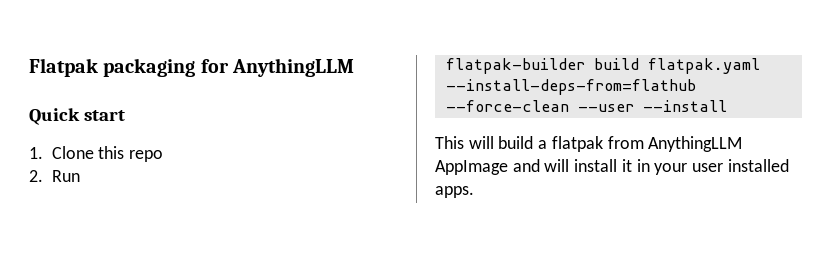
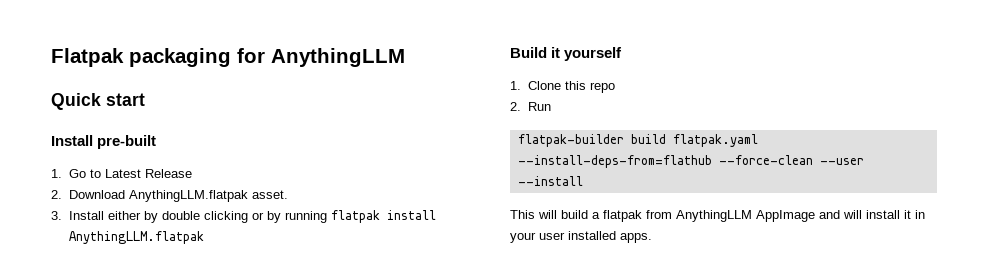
+ Install pre-built
+ 1. Go to Latest Release
+ 2. Download AnythingLLM.flatpak asset.
+ 3. Install either by double clicking or by running flatpak install AnythingLLM.flatpak
+ Build it yourself

